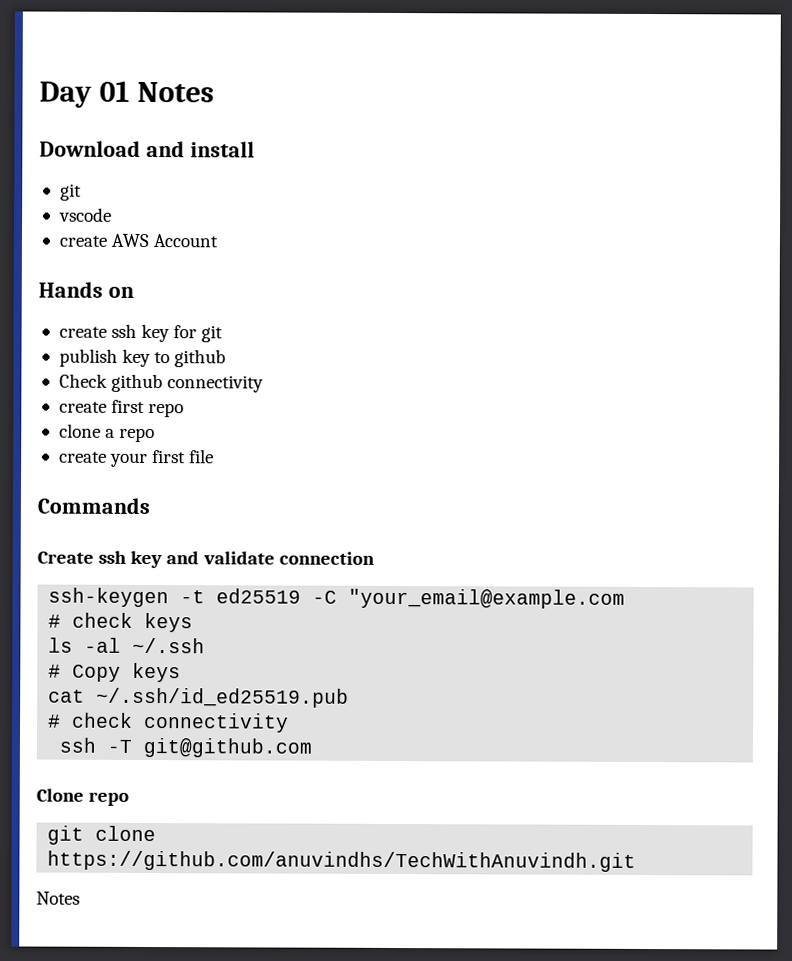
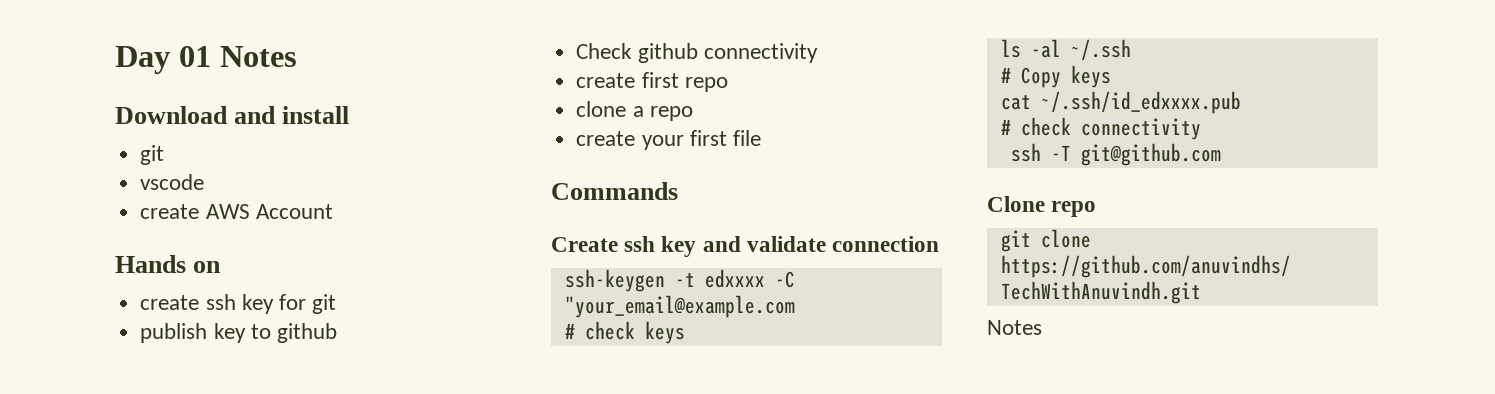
- ssh-keygen -t ed25519 -C "your_email@example.com
+ ssh-keygen -t edxxxx -C "your_email@example.com
- cat ~/.ssh/id_ed25519.pub
+ cat ~/.ssh/id_edxxxx.pub

